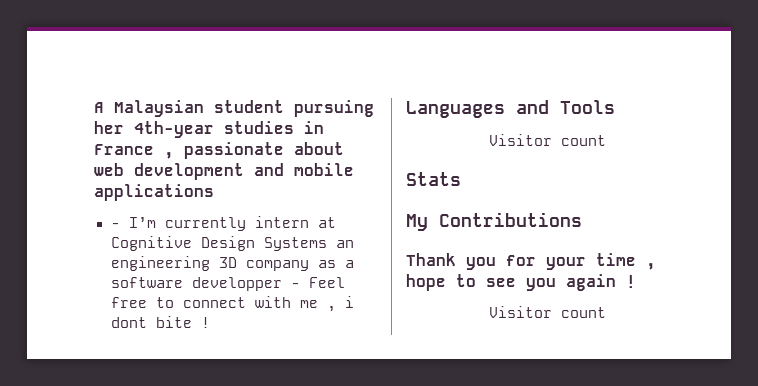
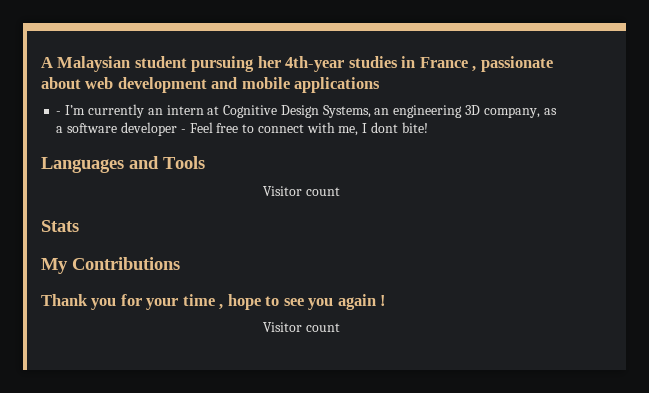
- - I’m currently intern at Cognitive Design Systems an engineering 3D company as a software developper - Feel free to connect with me , i dont bite !
+ - I’m currently an intern at Cognitive Design Systems, an engineering 3D company, as a software developer - Feel free to connect with me, I dont bite!

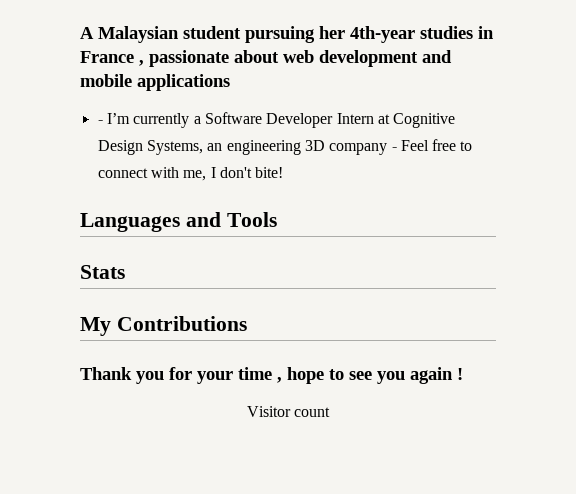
- - I’m currently an intern at Cognitive Design Systems, an engineering 3D company, as a software developer - Feel free to connect with me, I dont bite!
+ - I’m currently a Software Developer Intern at Cognitive Design Systems, an engineering 3D company - Feel free to connect with me, I don't bite!
  Languages and Tools
- Visitor count

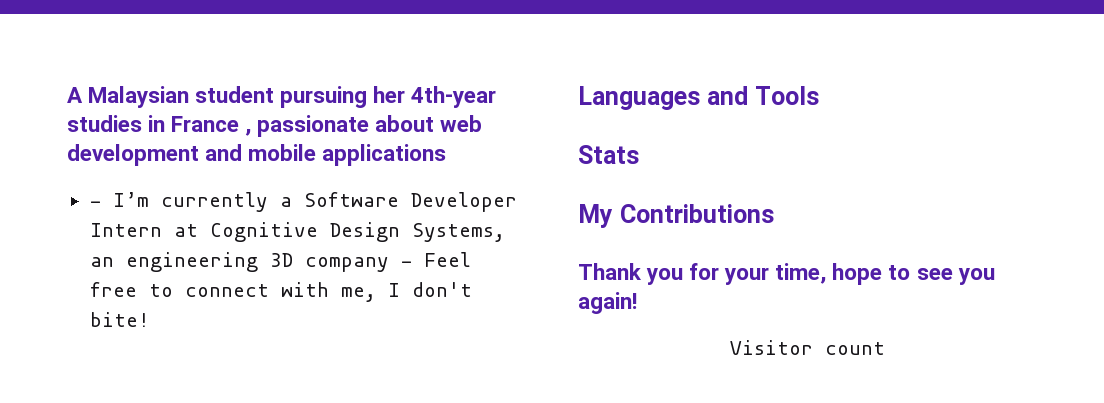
- Thank you for your time , hope to see you again !
+ Thank you for your time, hope to see you again!

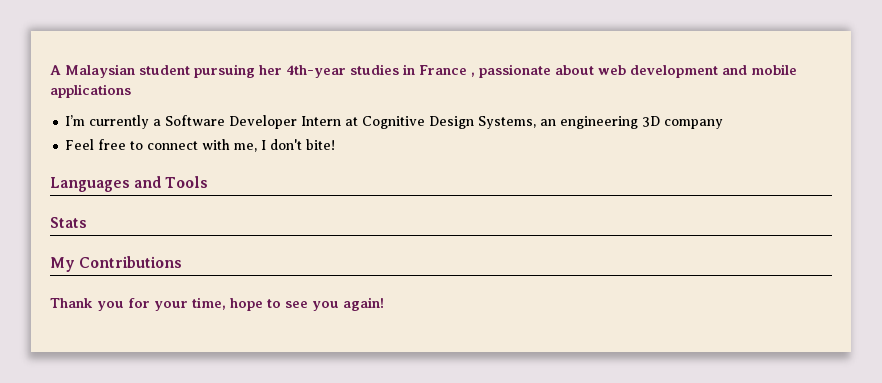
- - I’m currently a Software Developer Intern at Cognitive Design Systems, an engineering 3D company - Feel free to connect with me, I don't bite!
+ I’m currently a Software Developer Intern at Cognitive Design Systems, an engineering 3D company
+ Feel free to connect with me, I don't bite!
- Visitor count

